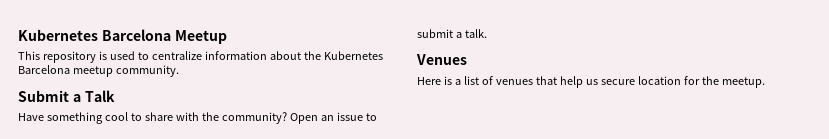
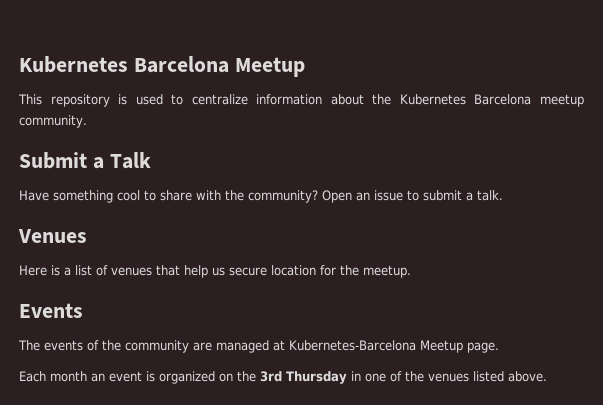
+ Events
+ The events of the community are managed at Kubernetes-Barcelona Meetup page.
+ Each month an event is organized on the 3rd Thursday in one of the venues listed above.

